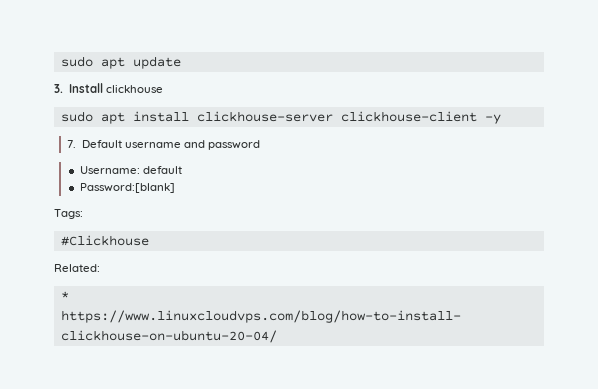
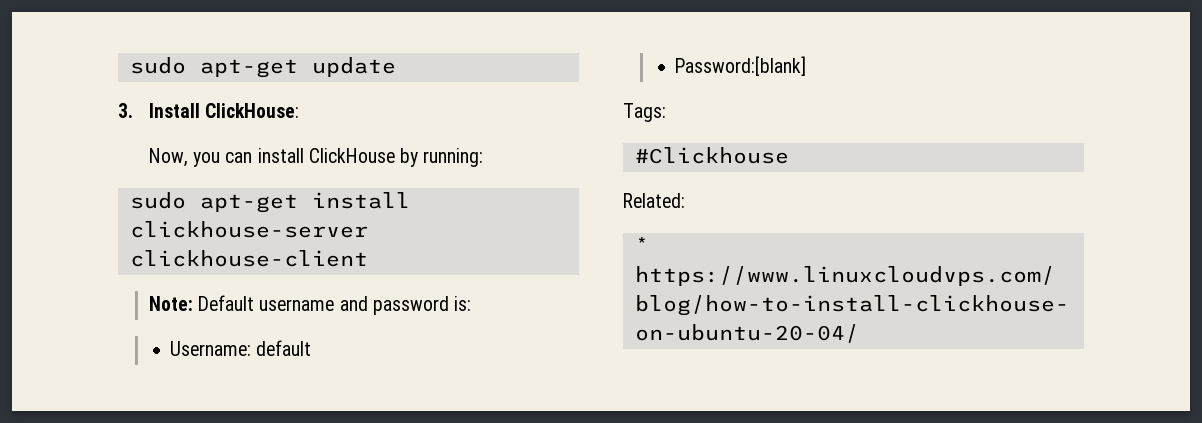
- sudo apt update
+ sudo apt-get update
- 3. Install clickhouse
- sudo apt install clickhouse-server clickhouse-client -y
- 7. Default username and password
+ 3. Install ClickHouse:
+ Now, you can install ClickHouse by running:
+ sudo apt-get install clickhouse-server clickhouse-client
+ Note: Default username and password is:

